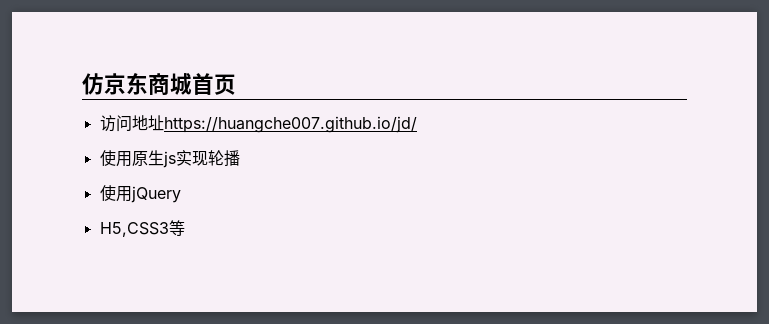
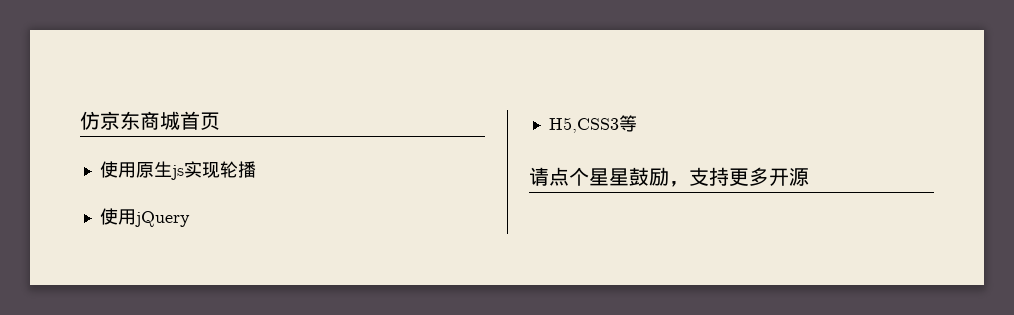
- 访问地址https://huangche007.github.io/jd/
+ 请点个星星鼓励，支持更多开源

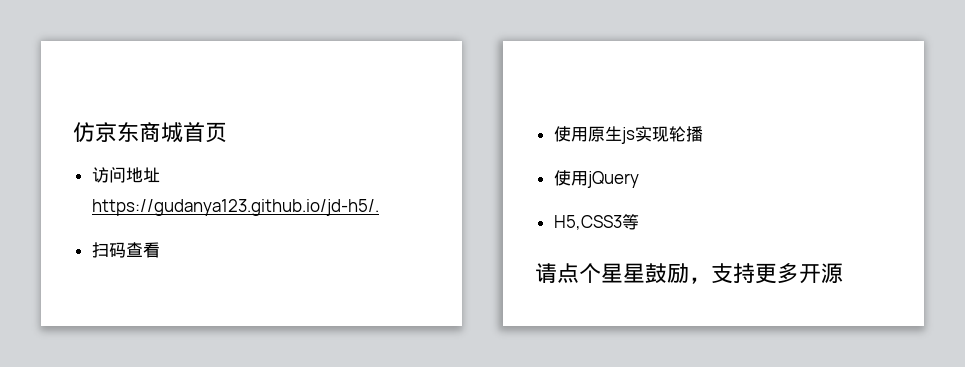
+ 访问地址https://gudanya123.github.io/jd-h5/.
+ 扫码查看

